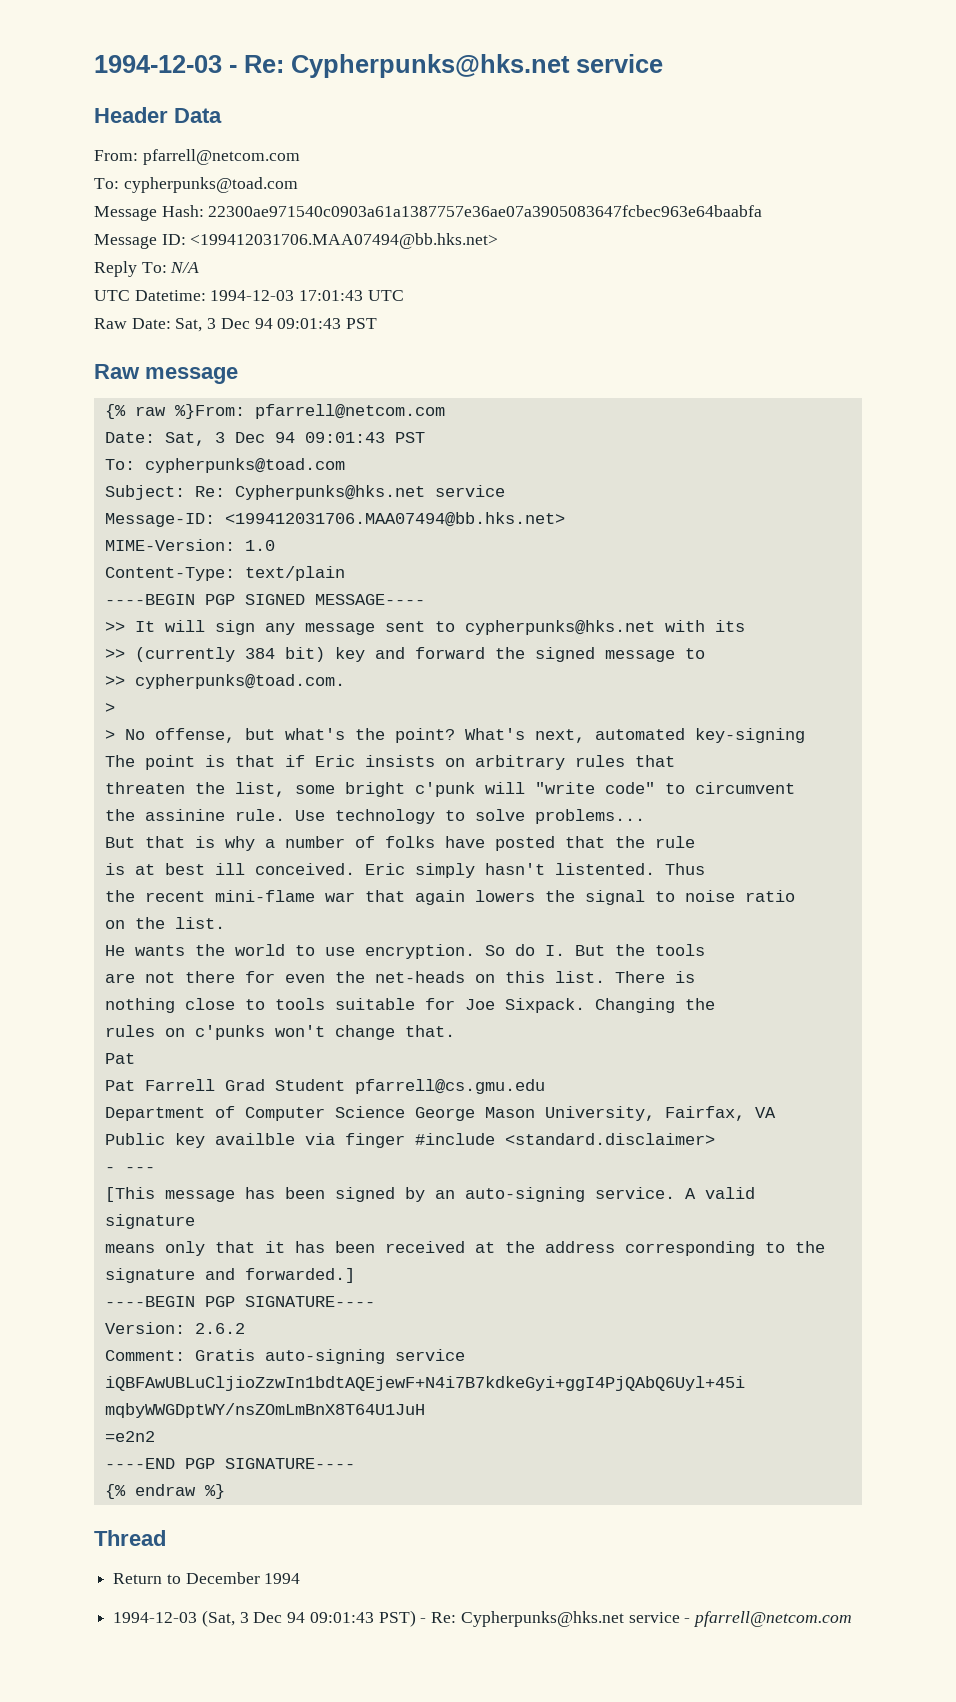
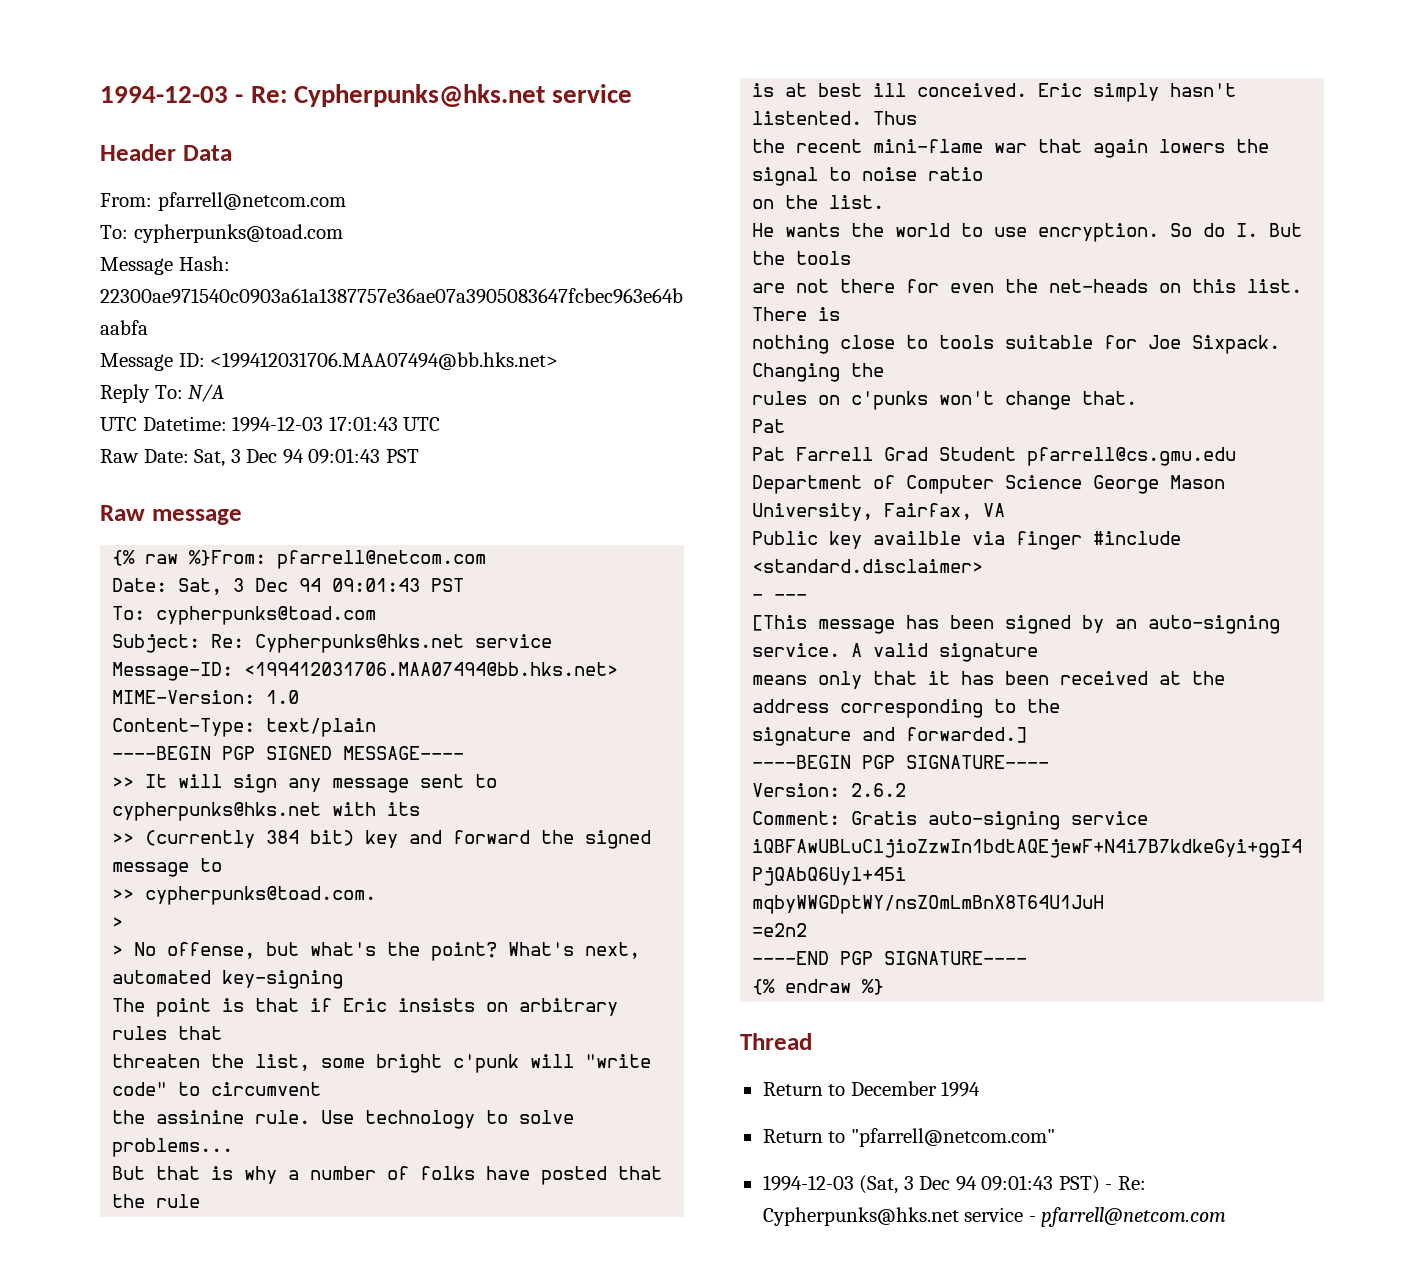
+ Return to "pfarrell@netcom.com"

